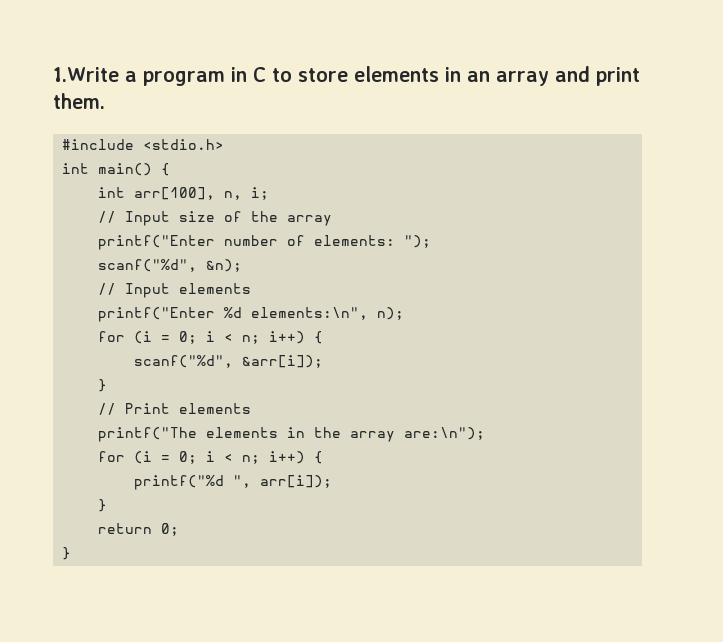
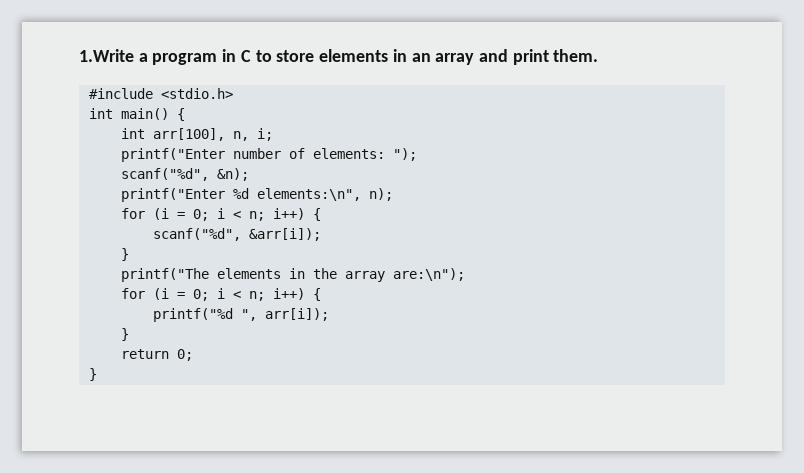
- // Input size of the array
- // Input elements
- // Print elements

